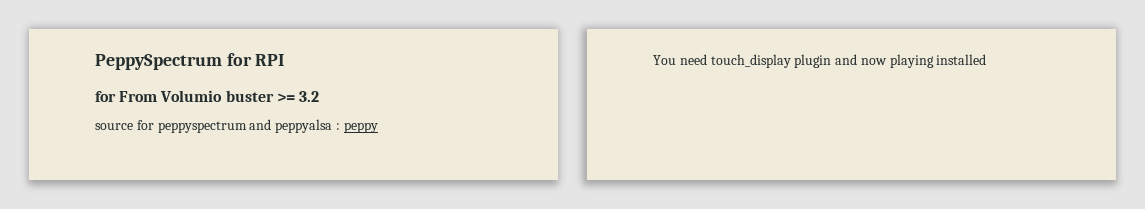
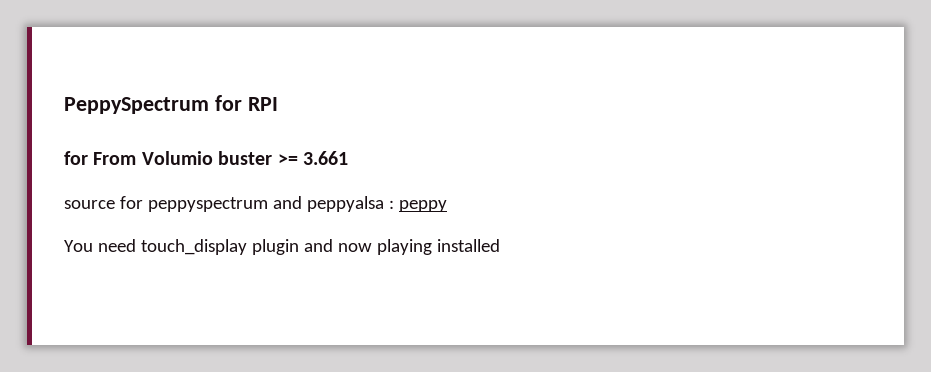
- for From Volumio buster >= 3.2
+ for From Volumio buster >= 3.661

